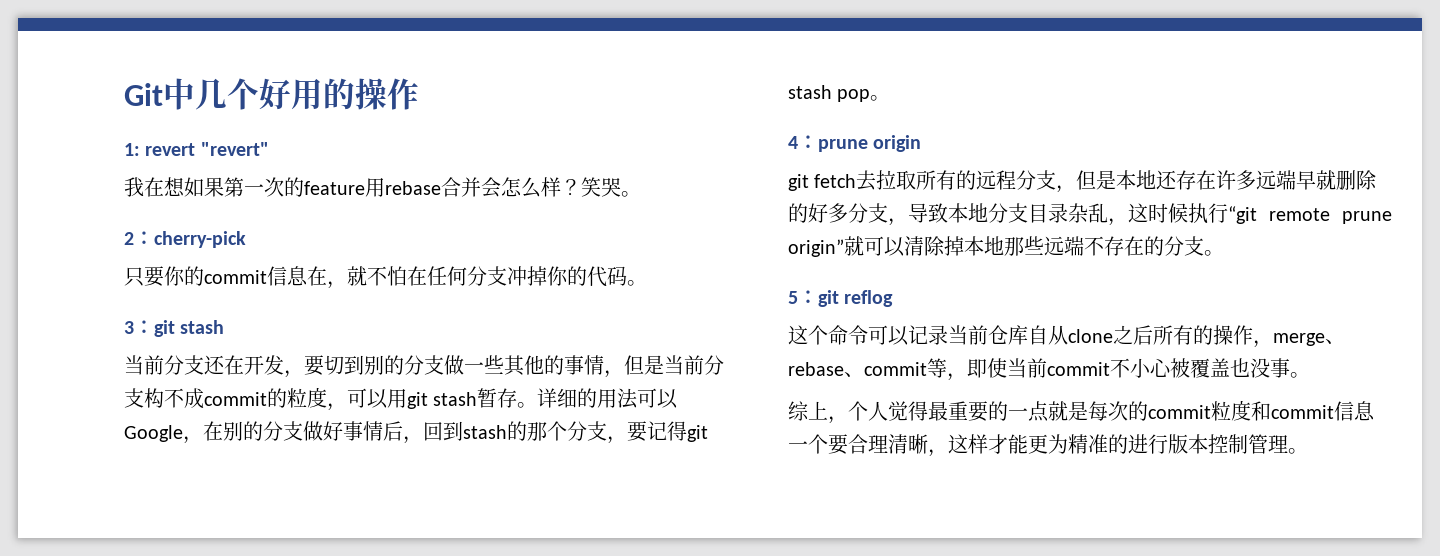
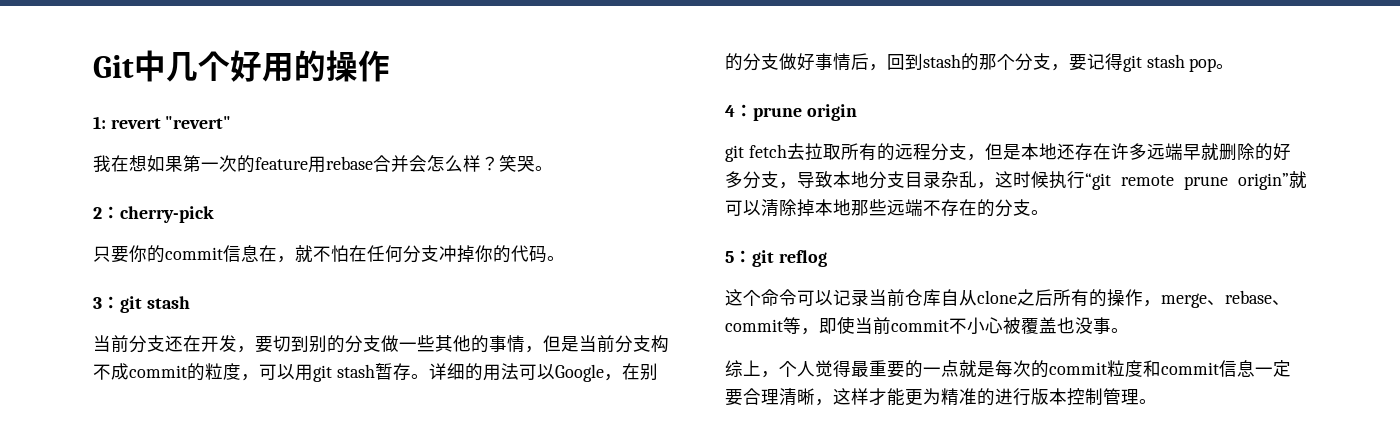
- 综上，个人觉得最重要的一点就是每次的commit粒度和commit信息一个要合理清晰，这样才能更为精准的进行版本控制管理。
+ 综上，个人觉得最重要的一点就是每次的commit粒度和commit信息一定要合理清晰，这样才能更为精准的进行版本控制管理。

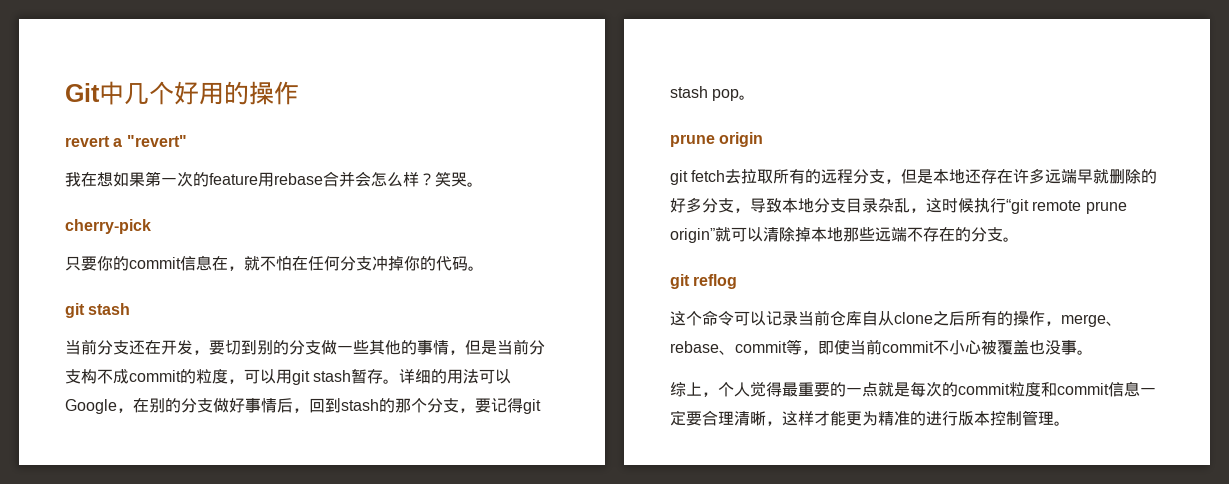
- 1: revert "revert"
+ revert a "revert"
- 2：cherry-pick
+ cherry-pick
  只要你的commit信息在，就不怕在任何分支冲掉你的代码。
- 3：git stash
+ git stash
- 4：prune origin
+ prune origin
- 5：git reflog
+ git reflog

